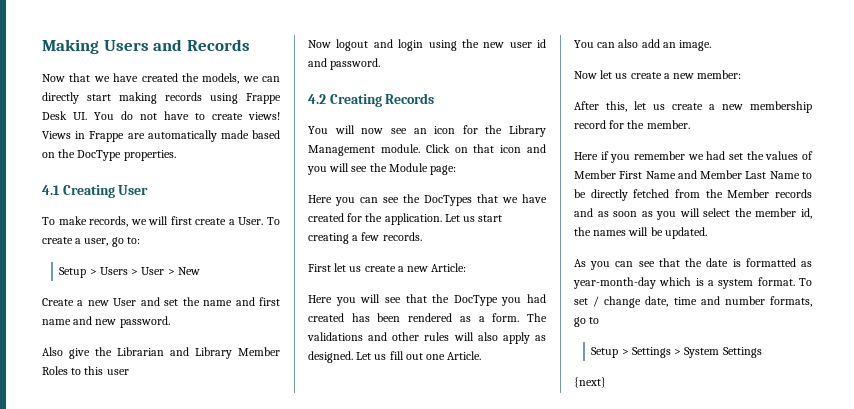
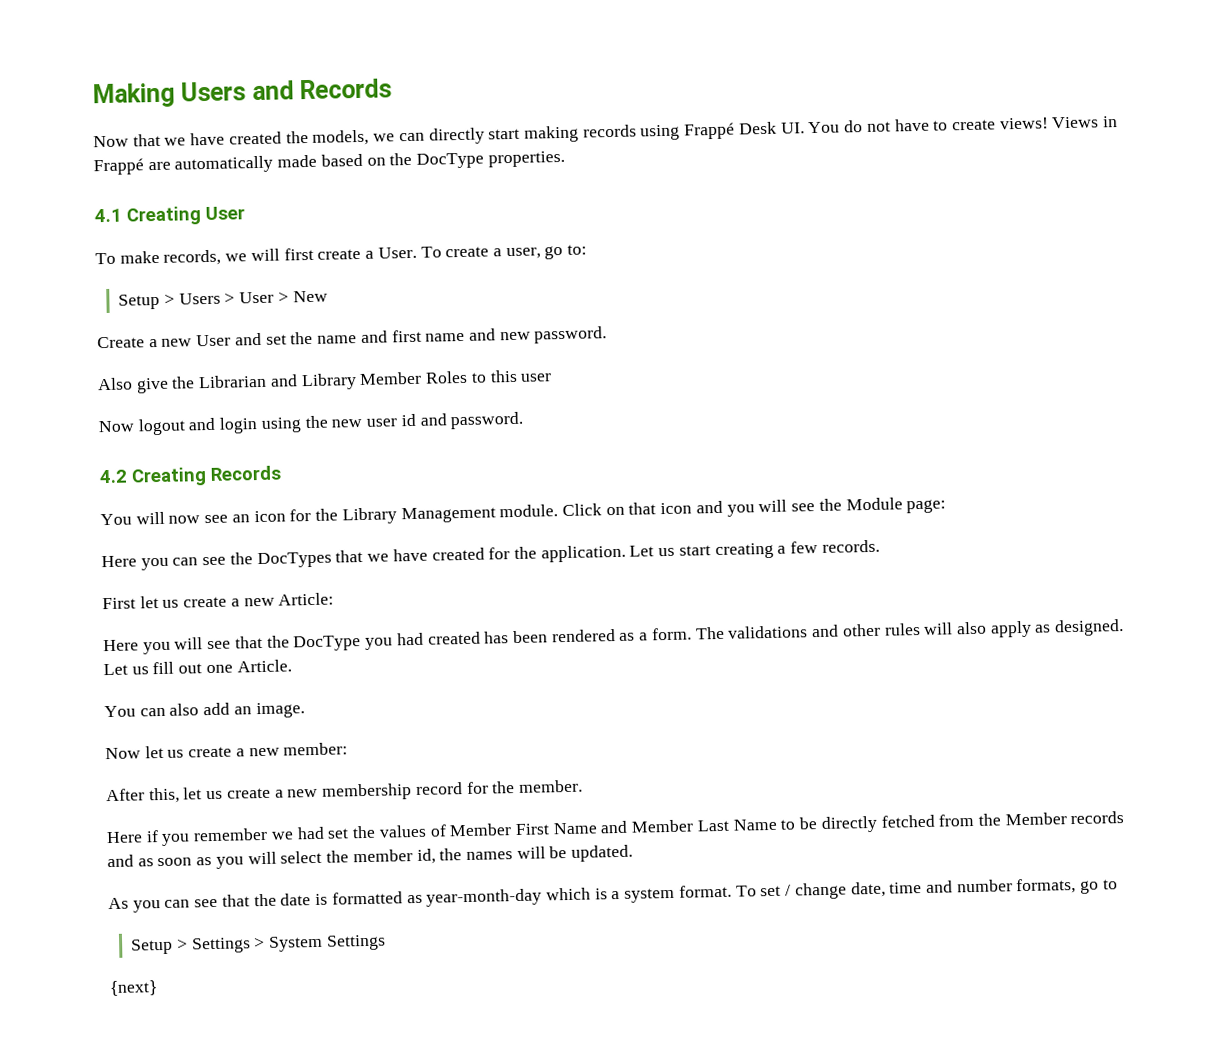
- Now that we have created the models, we can directly start making records using Frappe Desk UI. You do not have to create views!
+ Now that we have created the models, we can directly start making records using Frappé Desk UI. You do not have to create views!
- Views in Frappe are automatically made based on the DocType properties.
+ Views in Frappé are automatically made based on the DocType properties.

